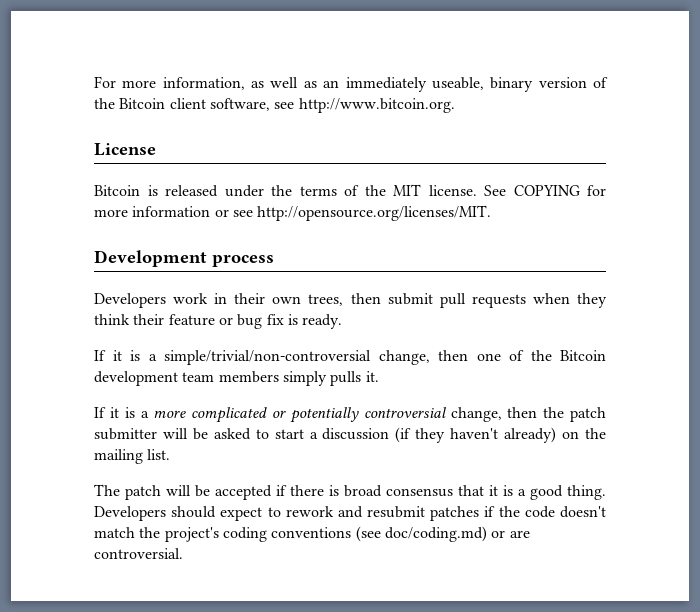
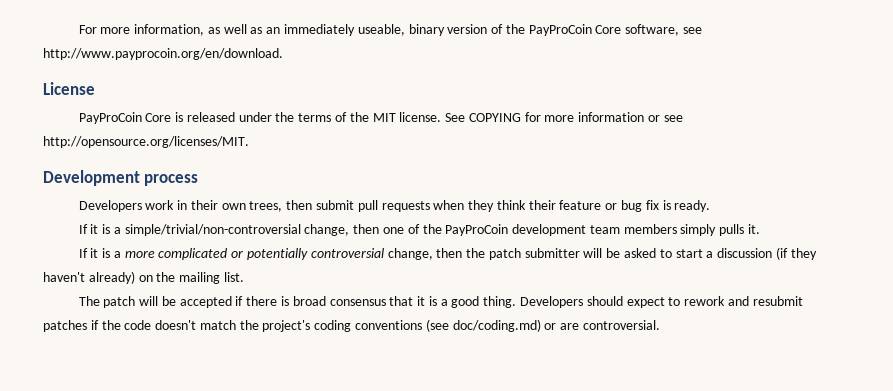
- For more information, as well as an immediately useable, binary version of the Bitcoin client software, see http://www.bitcoin.org.
+ For more information, as well as an immediately useable, binary version of the PayProCoin Core software, see http://www.payprocoin.org/en/download.
- Bitcoin is released under the terms of the MIT license.
+ PayProCoin Core is released under the terms of the MIT license.
- If it is a simple/trivial/non-controversial change, then one of the Bitcoin development team members simply pulls it.
+ If it is a simple/trivial/non-controversial change, then one of the PayProCoin development team members simply pulls it.

